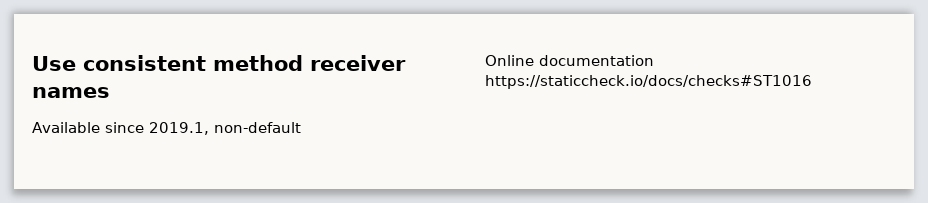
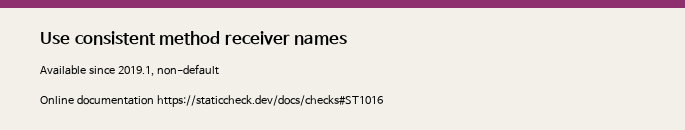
- Online documentation https://staticcheck.io/docs/checks#ST1016
+ Online documentation https://staticcheck.dev/docs/checks#ST1016

